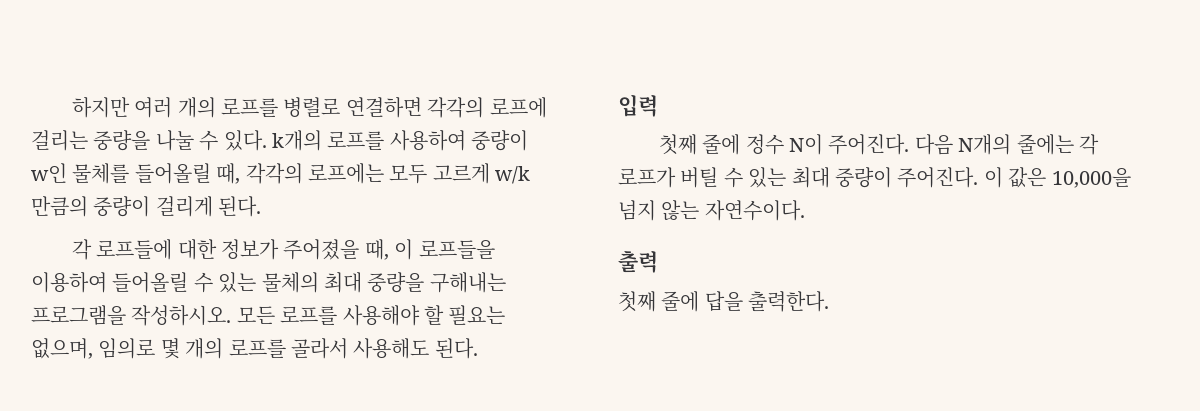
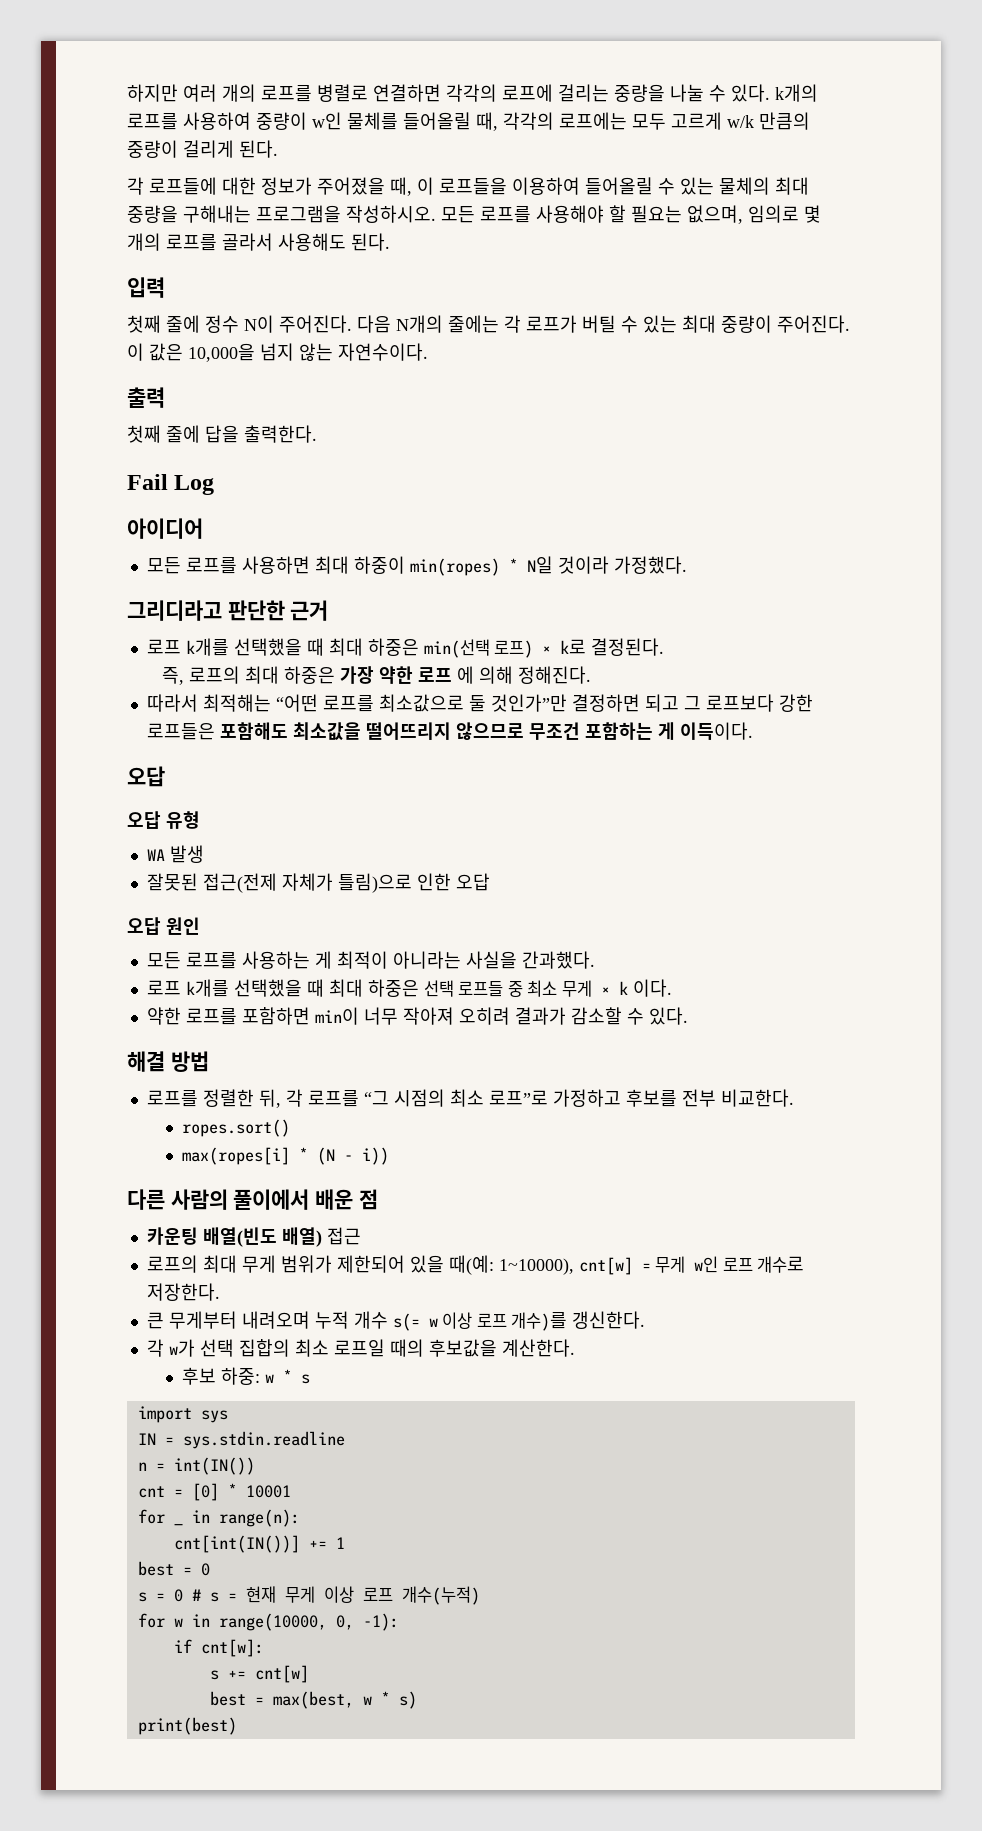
+ Fail Log
+ 아이디어
+ 모든 로프를 사용하면 최대 하중이 min(ropes) * N일 것이라 가정했다.
+ 그리디라고 판단한 근거
+ 로프 k개를 선택했을 때 최대 하중은 min(선택 로프) × k로 결정된다.
+ 즉, 로프의 최대 하중은 가장 약한 로프 에 의해 정해진다.
+ 따라서 최적해는 “어떤 로프를 최소값으로 둘 것인가”만 결정하면 되고 그 로프보다 강한 로프들은 포함해도 최소값을 떨어뜨리지 않으므로 무조건 포함하는 게 이득이다.
+ 오답
+ 오답 유형
+ WA 발생
+ 잘못된 접근(전제 자체가 틀림)으로 인한 오답
+ 오답 원인
+ 모든 로프를 사용하는 게 최적이 아니라는 사실을 간과했다.
+ 로프 k개를 선택했을 때 최대 하중은 선택 로프들 중 최소 무게 × k 이다.
+ 약한 로프를 포함하면 min이 너무 작아져 오히려 결과가 감소할 수 있다.
+ 해결 방법
+ 로프를 정렬한 뒤, 각 로프를 “그 시점의 최소 로프”로 가정하고 후보를 전부 비교한다.
+ ropes.sort()
+ max(ropes[i] * (N - i))
+ 다른 사람의 풀이에서 배운 점
+ 카운팅 배열(빈도 배열) 접근
+ 로프의 최대 무게 범위가 제한되어 있을 때(예: 1~10000), cnt[w] = 무게 w인 로프 개수로 저장한다.
+ 큰 무게부터 내려오며 누적 개수 s(= w 이상 로프 개수)를 갱신한다.
+ 각 w가 선택 집합의 최소 로프일 때의 후보값을 계산한다.
+ 후보 하중: w * s
+ import sys
+ IN = sys.stdin.readline
+ n = int(IN())
+ cnt = [0] * 10001
+ for _ in range(n):
+ cnt[int(IN())] += 1
+ best = 0
+ s = 0 # s = 현재 무게 이상 로프 개수(누적)
+ for w in range(10000, 0, -1):
+ if cnt[w]:
+ s += cnt[w]
+ best = max(best, w * s)
+ print(best)

